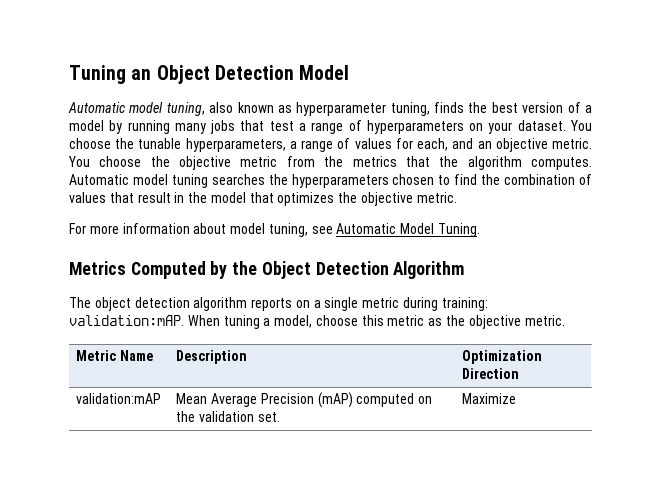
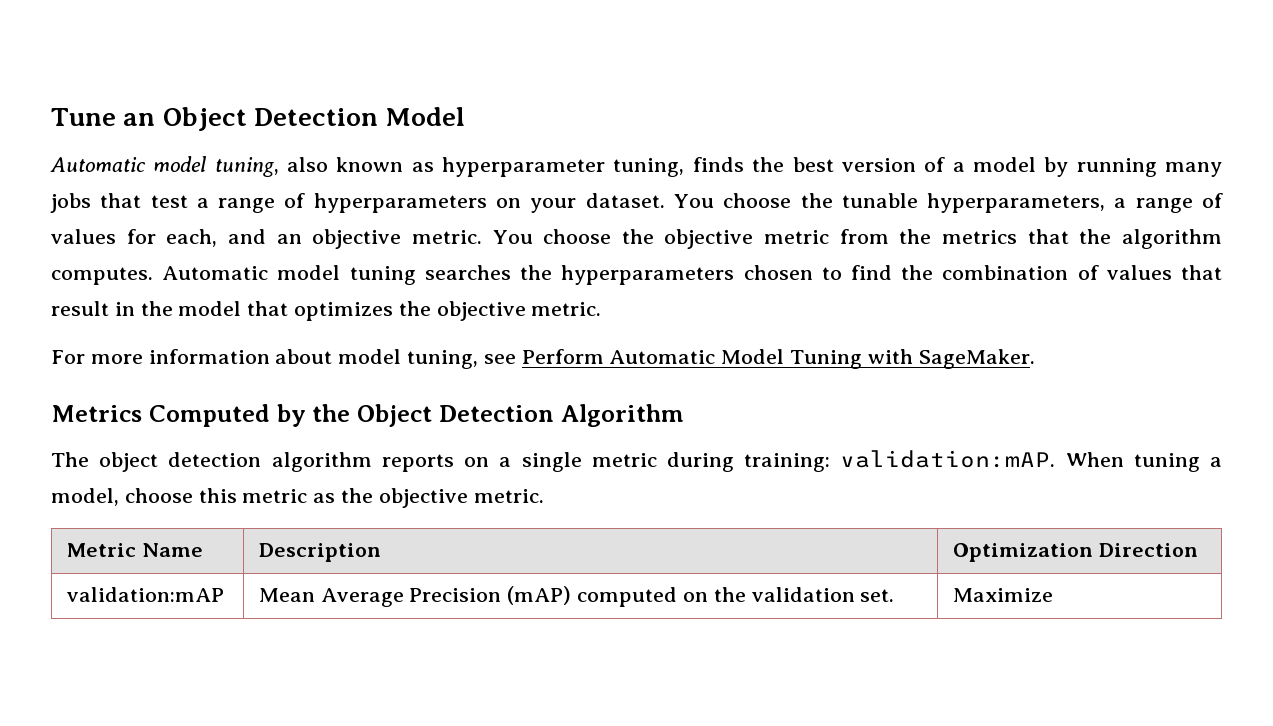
- Tuning an Object Detection Model
+ Tune an Object Detection Model
- For more information about model tuning, see Automatic Model Tuning.
+ For more information about model tuning, see Perform Automatic Model Tuning with SageMaker.

